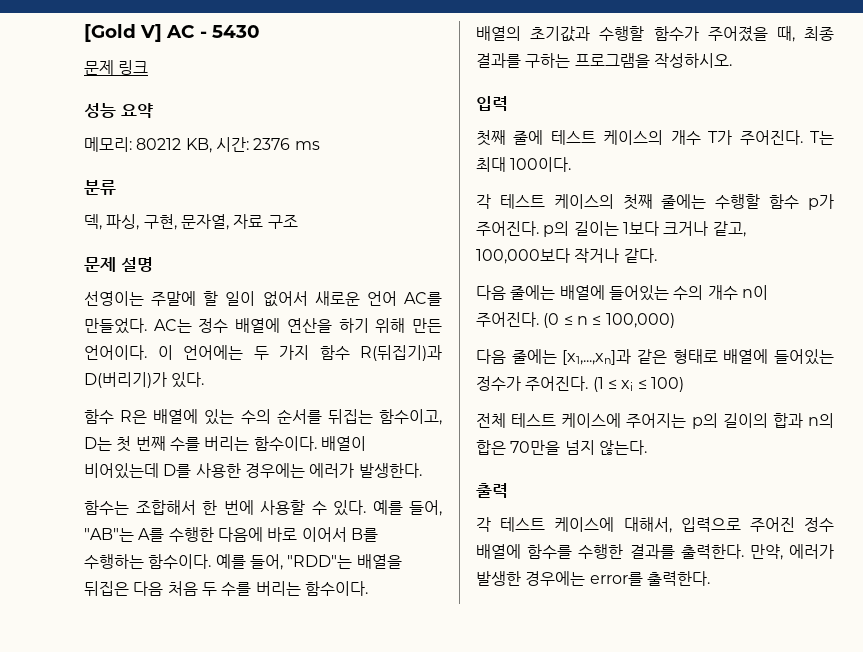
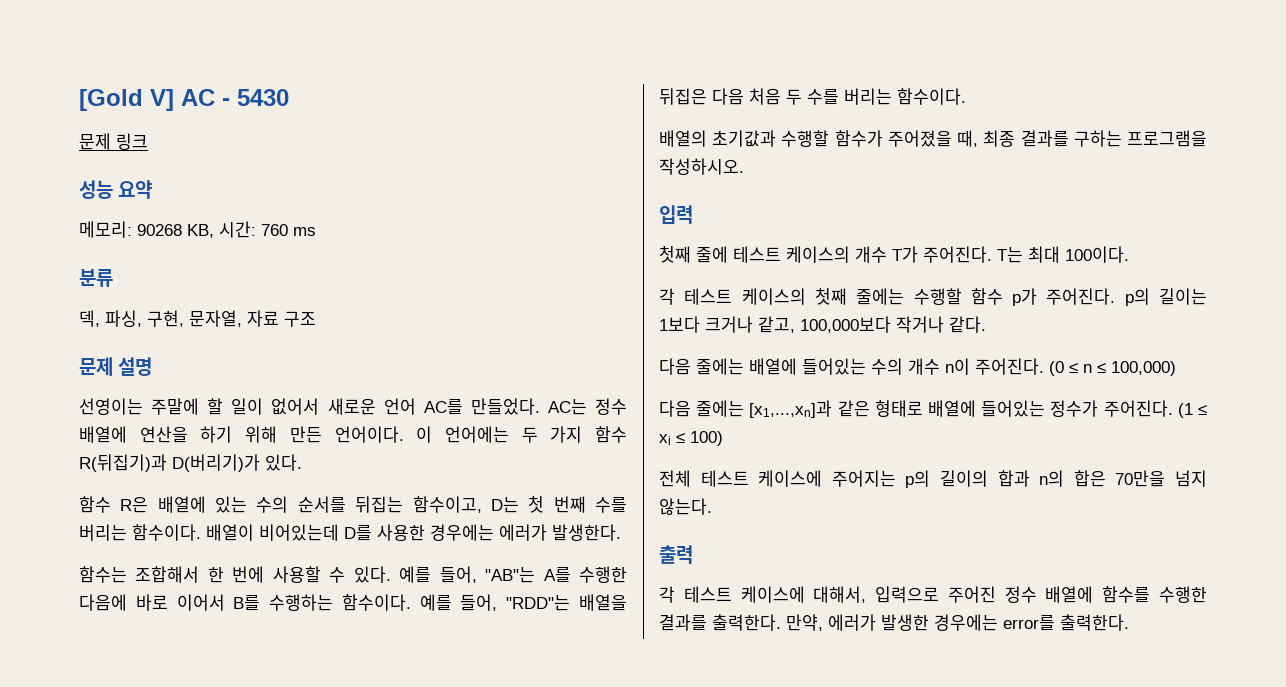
- 메모리: 80212 KB, 시간: 2376 ms
+ 메모리: 90268 KB, 시간: 760 ms

